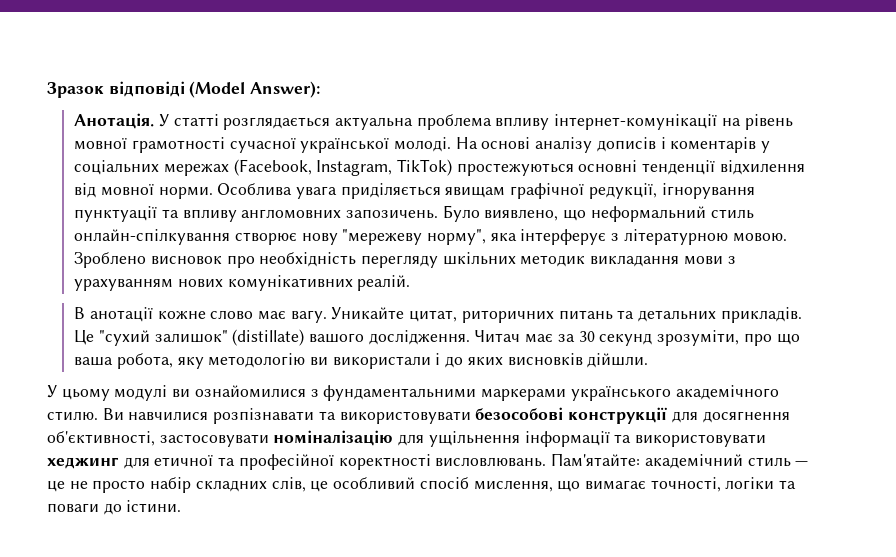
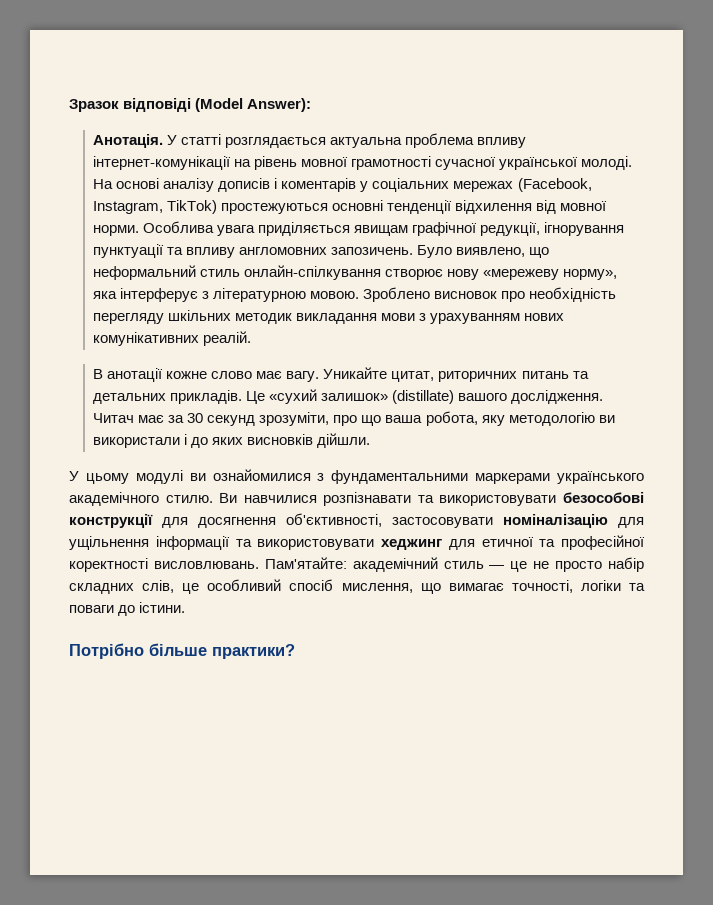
- Було виявлено, що неформальний стиль онлайн-спілкування створює нову "мережеву норму", яка інтерферує з літературною мовою.
+ Було виявлено, що неформальний стиль онлайн-спілкування створює нову «мережеву норму», яка інтерферує з літературною мовою.
- Це "сухий залишок" (distillate) вашого дослідження.
+ Це «сухий залишок» (distillate) вашого дослідження.
+ Потрібно більше практики?

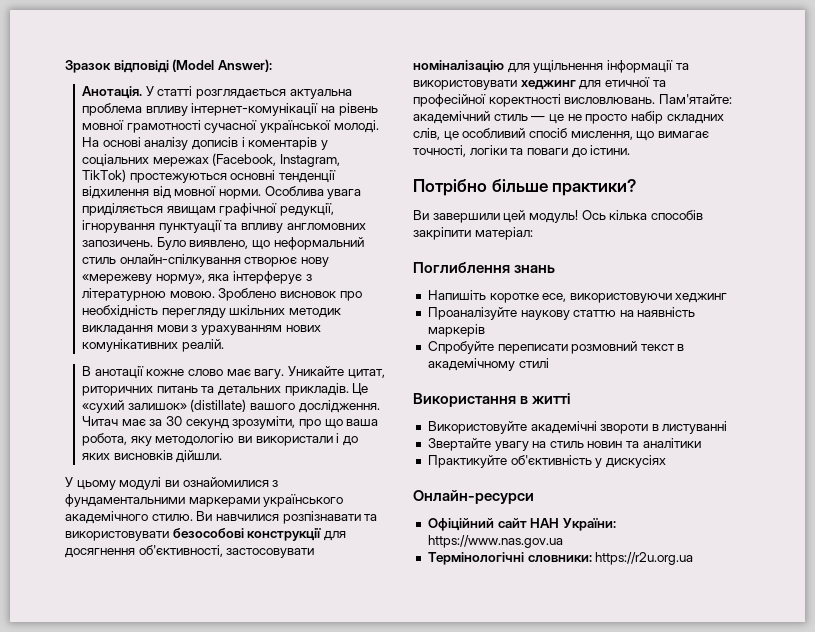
+ Ви завершили цей модуль! Ось кілька способів закріпити матеріал:
+ Поглиблення знань
+ Напишіть коротке есе, використовуючи хеджинг
+ Проаналізуйте наукову статтю на наявність маркерів
+ Спробуйте переписати розмовний текст в академічному стилі
+ Використання в житті
+ Використовуйте академічні звороти в листуванні
+ Звертайте увагу на стиль новин та аналітики
+ Практикуйте об'єктивність у дискусіях
+ Онлайн-ресурси
+ Офіційний сайт НАН України: https://www.nas.gov.ua
+ Термінологічні словники: https://r2u.org.ua

